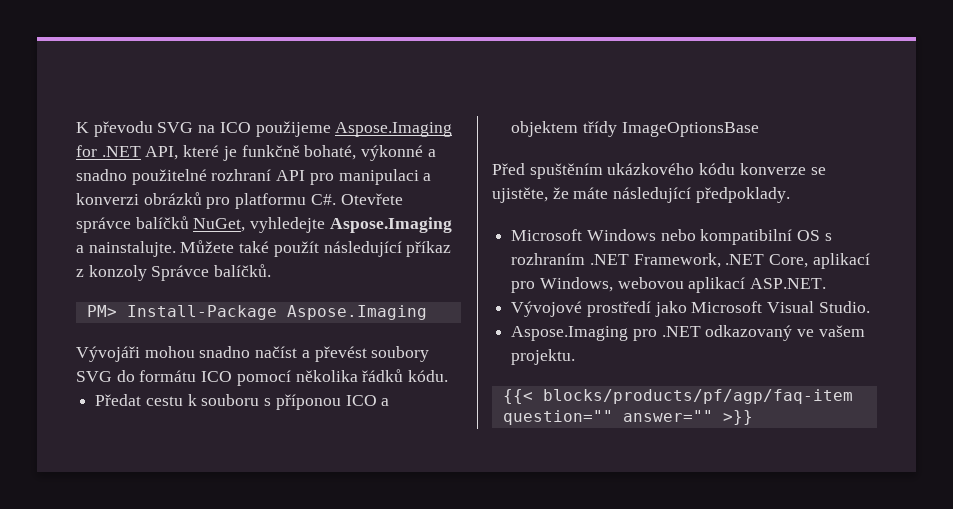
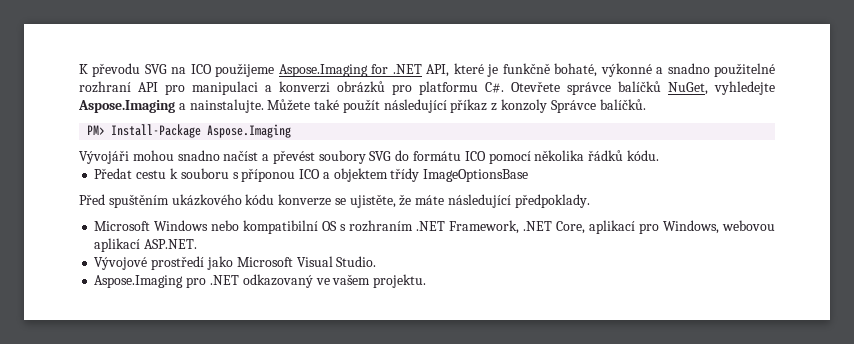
- {{< blocks/products/pf/agp/faq-item question="" answer="" >}}

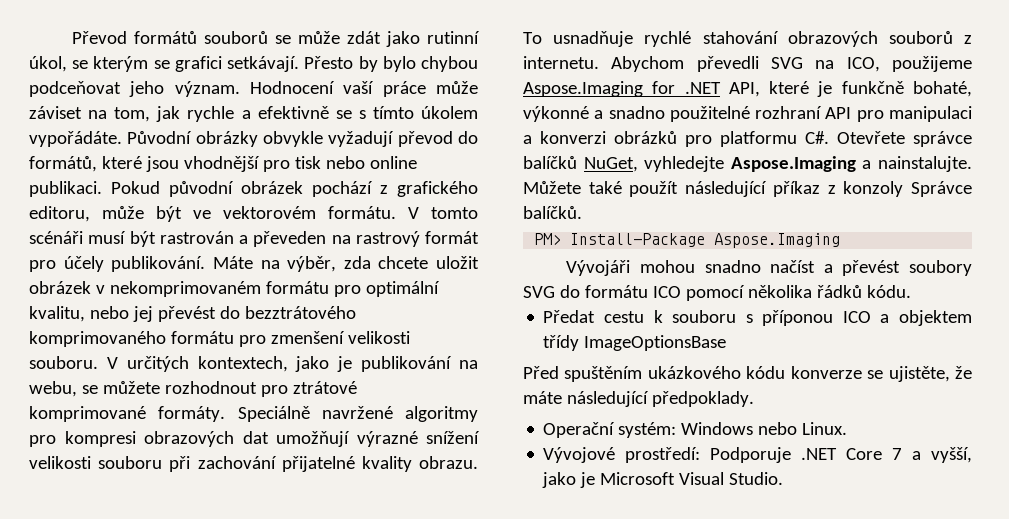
- K převodu SVG na ICO použijeme Aspose.Imaging for .NET API, které je funkčně bohaté, výkonné a snadno použitelné rozhraní API pro manipulaci a konverzi obrázků pro platformu C#. Otevřete správce balíčků NuGet, vyhledejte Aspose.Imaging a nainstalujte.
+ Převod formátů souborů se může zdát jako rutinní úkol, se kterým se grafici setkávají. Přesto by bylo chybou podceňovat jeho význam. Hodnocení vaší práce může záviset na tom, jak rychle a efektivně se s tímto úkolem vypořádáte. Původní obrázky obvykle vyžadují převod do formátů, které jsou vhodnější pro tisk nebo online publikaci. Pokud původní obrázek pochází z grafického editoru, může být ve vektorovém formátu. V tomto scénáři musí být rastrován a převeden na rastrový formát pro účely publikování. Máte na výběr, zda chcete uložit obrázek v nekomprimovaném formátu pro optimální kvalitu, nebo jej převést do bezztrátového komprimovaného formátu pro zmenšení velikosti souboru. V určitých kontextech, jako je publikování na webu, se můžete rozhodnout pro ztrátové komprimované formáty. Speciálně navržené algoritmy pro kompresi obrazových dat umožňují výrazné snížení velikosti souboru při zachování přijatelné kvality obrazu. To usnadňuje rychlé stahování obrazových souborů z internetu. Abychom převedli SVG na ICO, použijeme Aspose.Imaging for .NET API, které je funkčně bohaté, výkonné a snadno použitelné rozhraní API pro manipulaci a konverzi obrázků pro platformu C#. Otevřete správce balíčků NuGet, vyhledejte Aspose.Imaging a nainstalujte.
- Microsoft Windows nebo kompatibilní OS s rozhraním .NET Framework, .NET Core, aplikací pro Windows, webovou aplikací ASP.NET.
- Vývojové prostředí jako Microsoft Visual Studio.
- Aspose.Imaging pro .NET odkazovaný ve vašem projektu.
+ Operační systém: Windows nebo Linux.
+ Vývojové prostředí: Podporuje .NET Core 7 a vyšší, jako je Microsoft Visual Studio.

